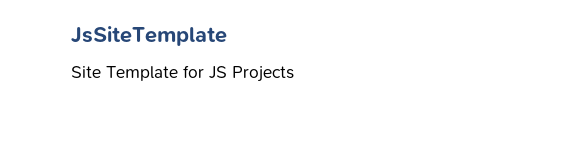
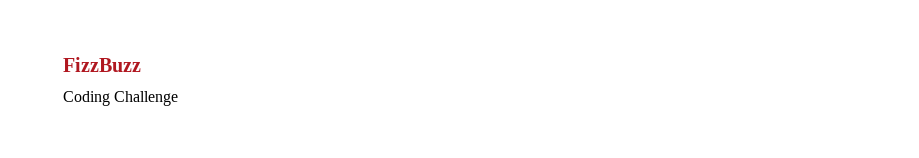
- JsSiteTemplate
- Site Template for JS Projects
+ FizzBuzz
+ Coding Challenge

